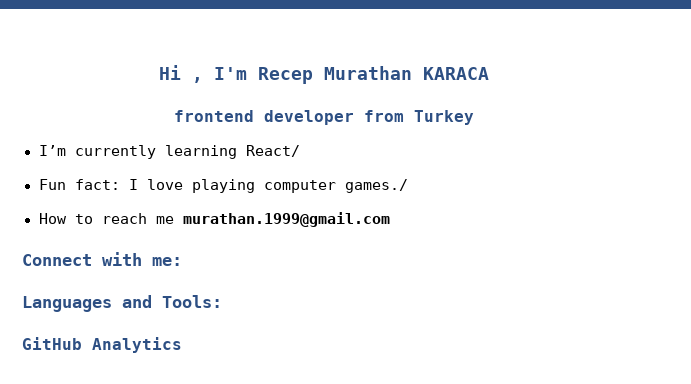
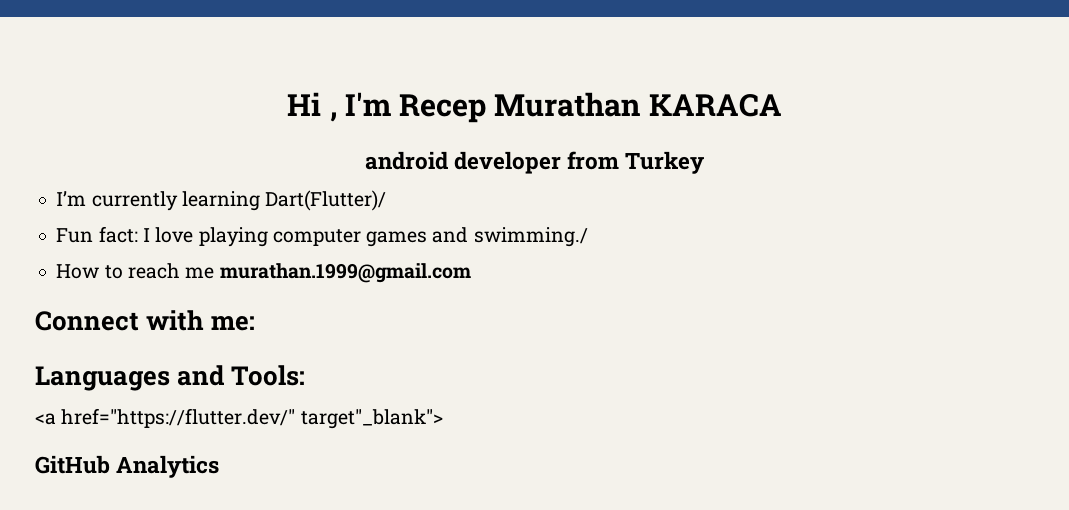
- frontend developer from Turkey
+ android developer from Turkey
- I’m currently learning React/
+ I’m currently learning Dart(Flutter)/
- Fun fact: I love playing computer games./
+ Fun fact: I love playing computer games and swimming./
+ <a href="https://flutter.dev/" target"_blank">

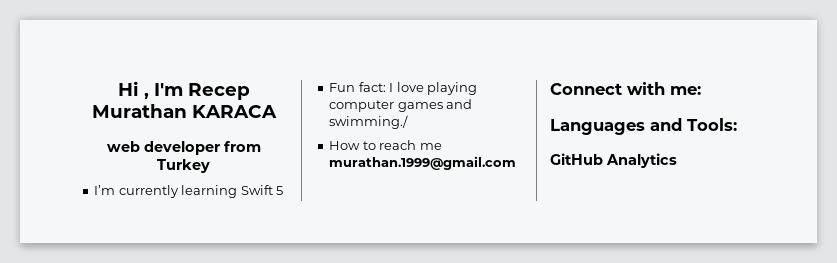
- android developer from Turkey
+ web developer from Turkey
- I’m currently learning Dart(Flutter)/
+ I’m currently learning Swift 5
- <a href="https://flutter.dev/" target"_blank">

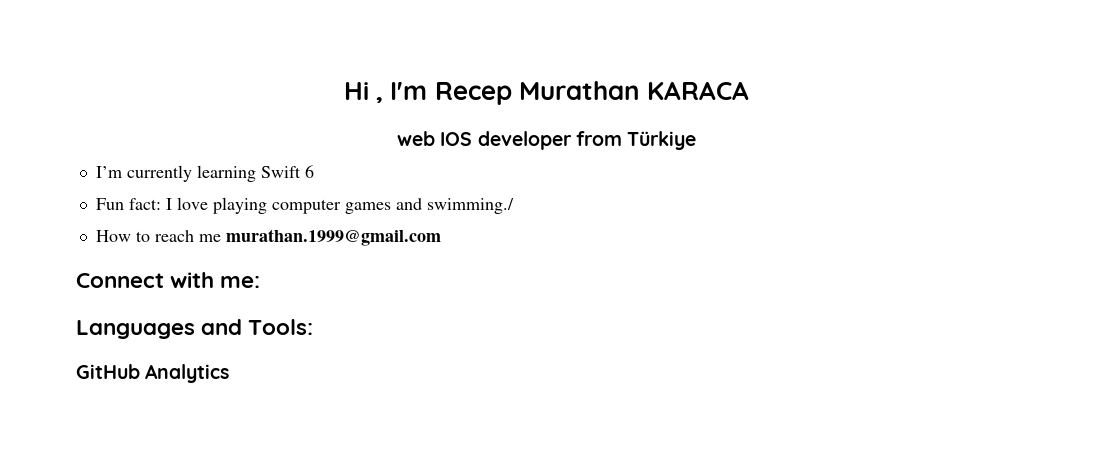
- web developer from Turkey
+ web IOS developer from Türkiye
- I’m currently learning Swift 5
+ I’m currently learning Swift 6

